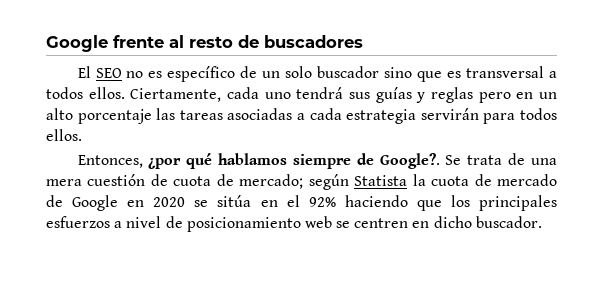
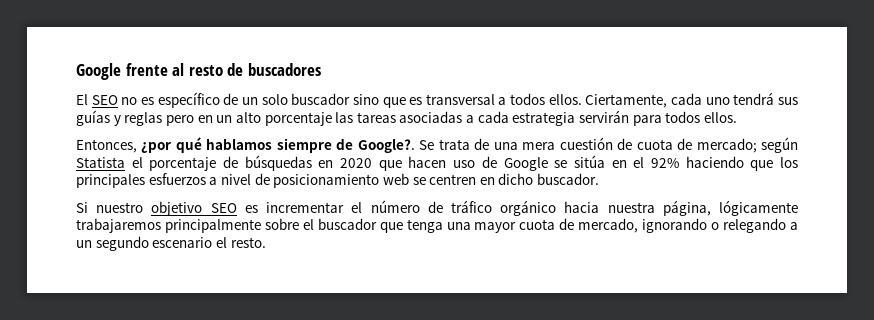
- Se trata de una mera cuestión de cuota de mercado; según Statista la cuota de mercado de Google en 2020 se sitúa en el 92% haciendo que los principales esfuerzos a nivel de posicionamiento web se centren en dicho buscador.
+ Se trata de una mera cuestión de cuota de mercado; según Statista el porcentaje de búsquedas en 2020 que hacen uso de Google se sitúa en el 92% haciendo que los principales esfuerzos a nivel de posicionamiento web se centren en dicho buscador.
+ Si nuestro objetivo SEO es incrementar el número de tráfico orgánico hacia nuestra página, lógicamente trabajaremos principalmente sobre el buscador que tenga una mayor cuota de mercado, ignorando o relegando a un segundo escenario el resto.

